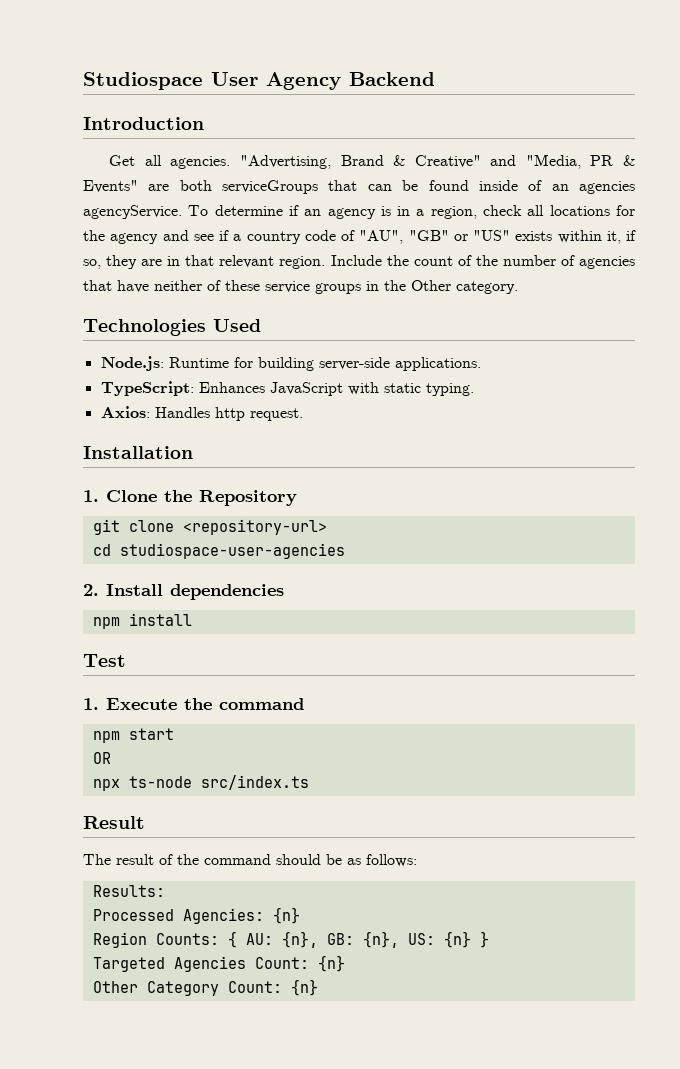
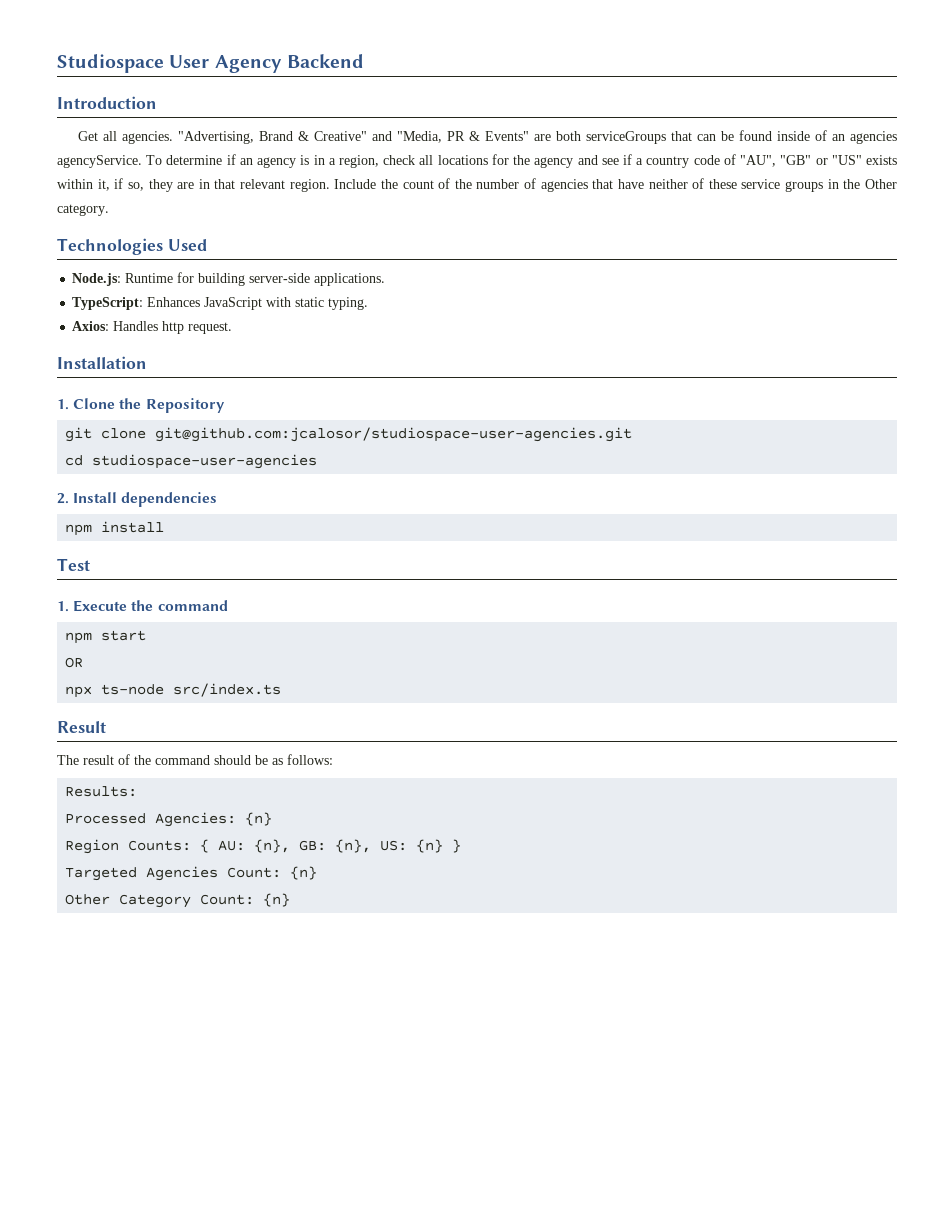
- git clone <repository-url>
+ git clone git@github.com:jcalosor/studiospace-user-agencies.git

